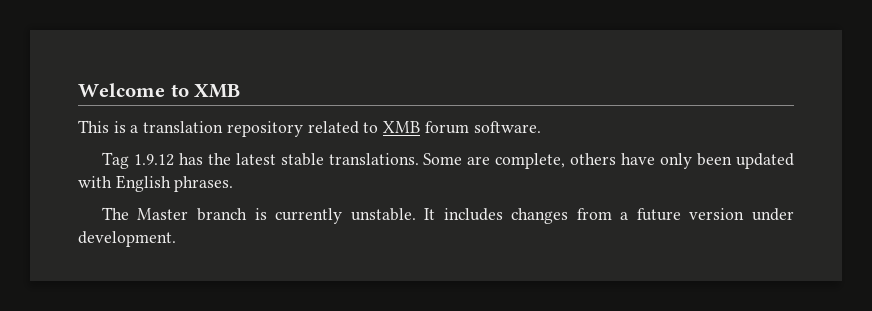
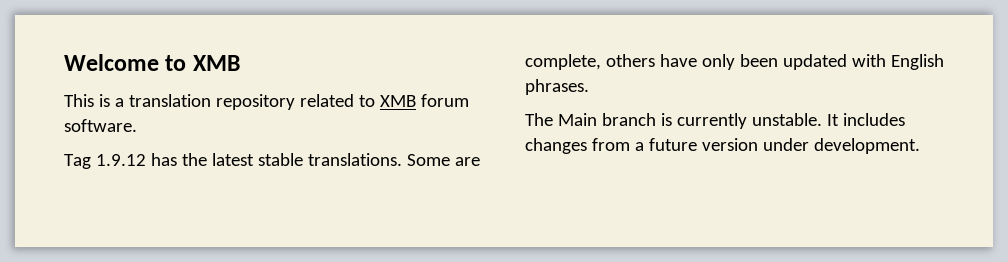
- The Master branch is currently unstable.
+ The Main branch is currently unstable.

